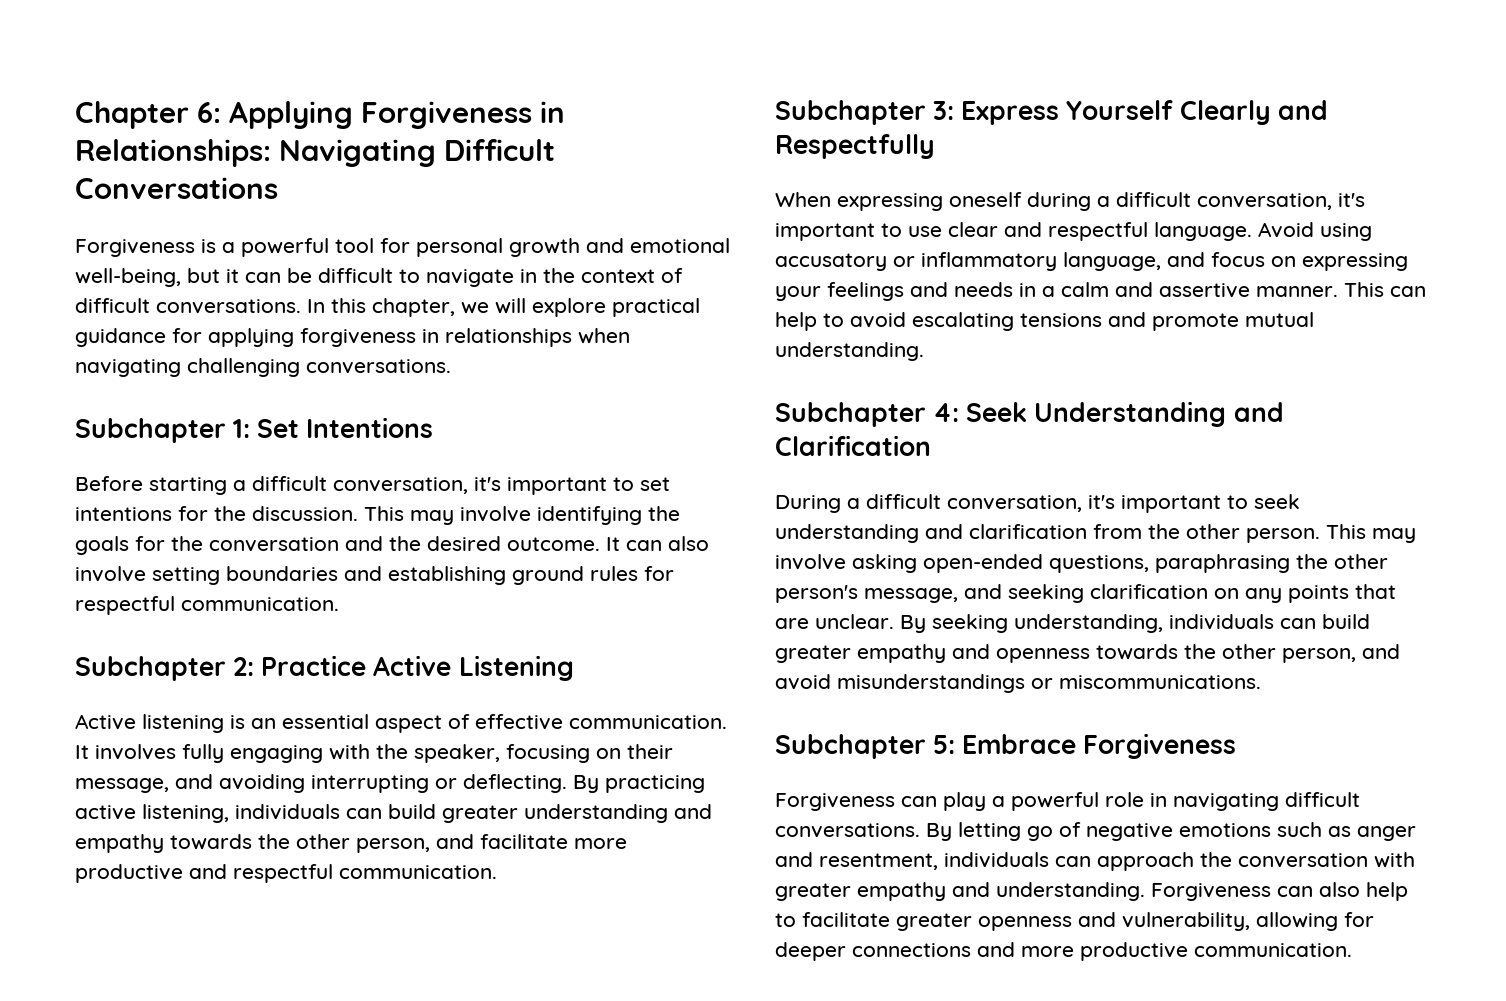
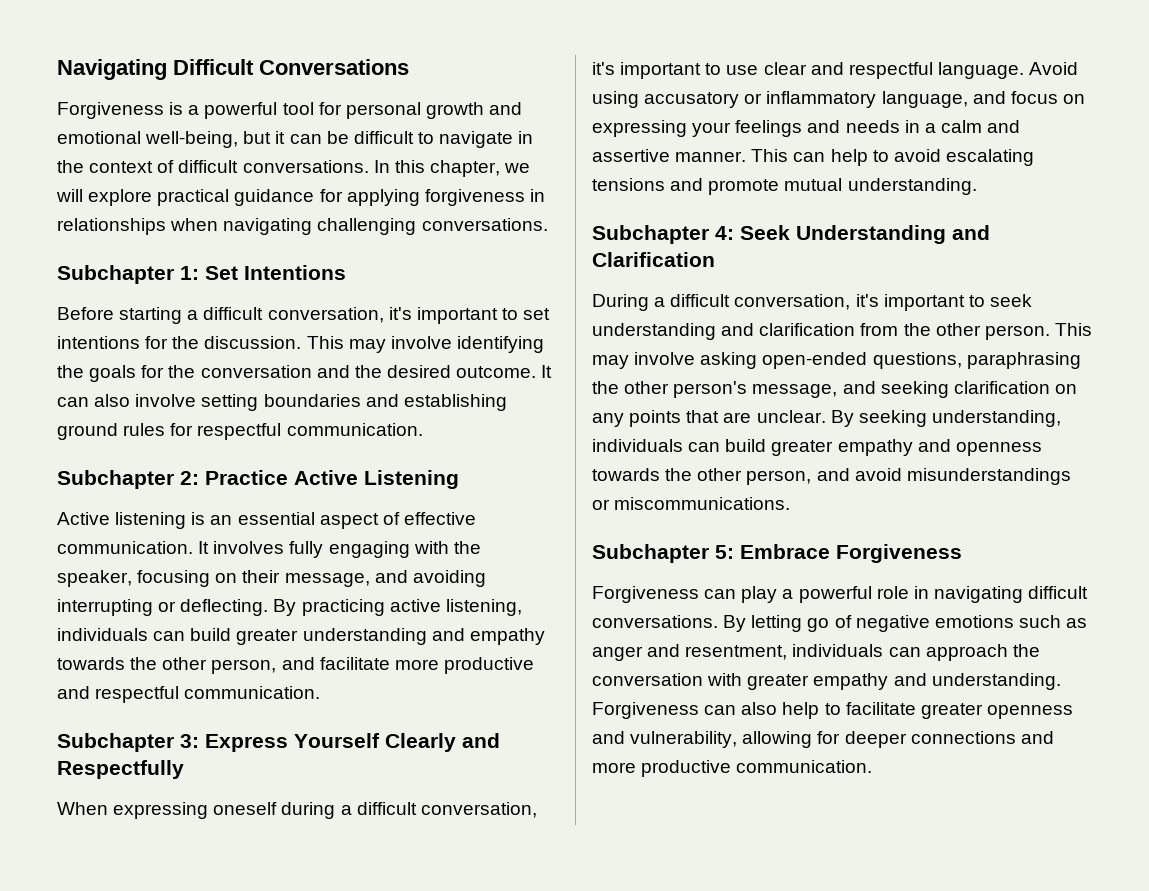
- Chapter 6: Applying Forgiveness in Relationships: Navigating Difficult Conversations
+ Navigating Difficult Conversations

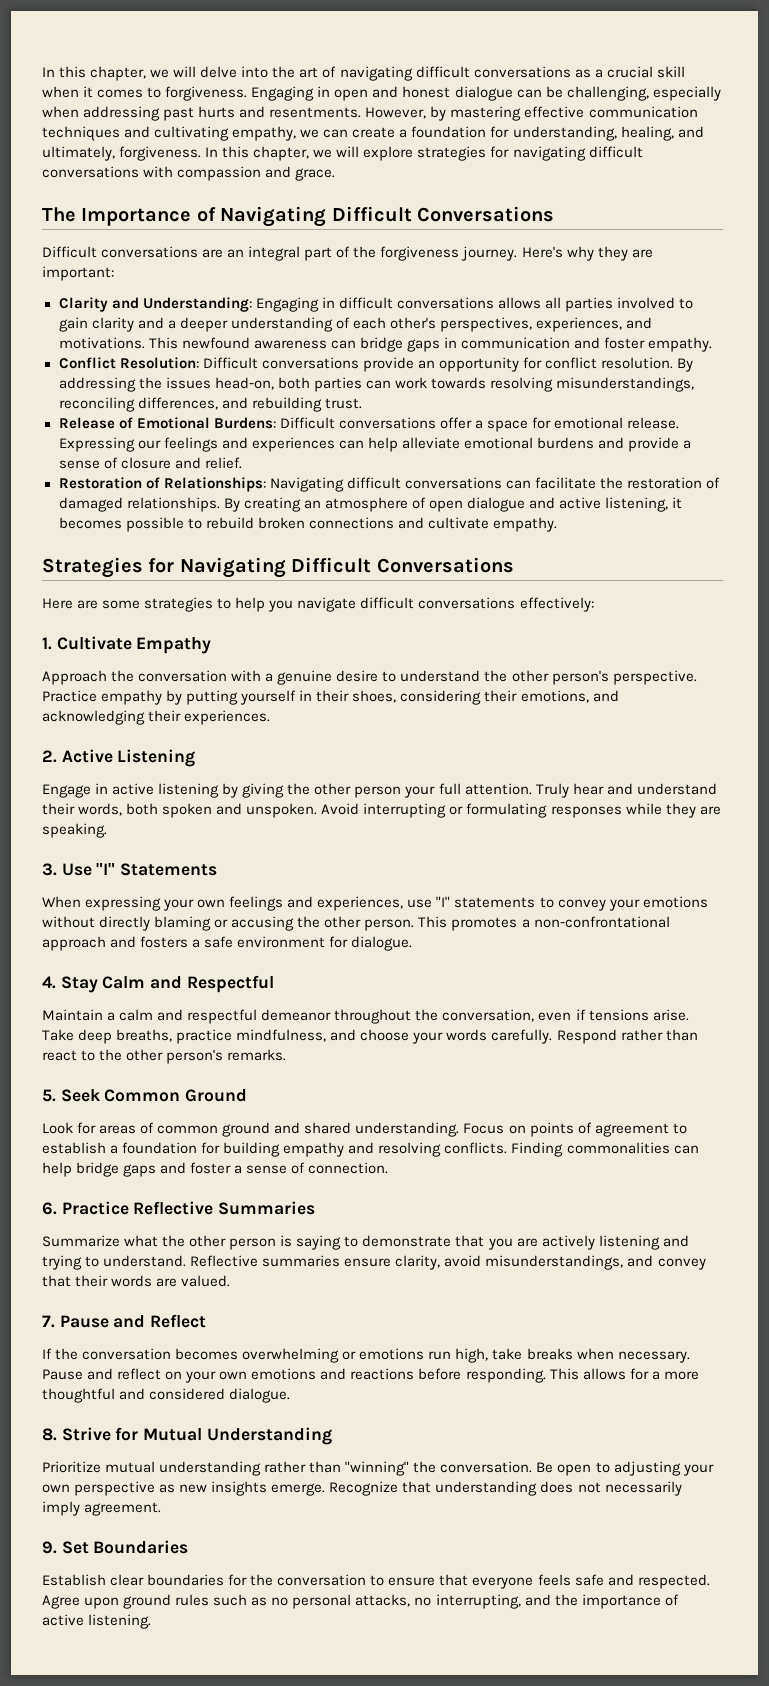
- Navigating Difficult Conversations
- Forgiveness is a powerful tool for personal growth and emotional well-being, but it can be difficult to navigate in the context of difficult conversations.
+ In this chapter, we will delve into the art of navigating difficult conversations as a crucial skill when it comes to forgiveness. Engaging in open and honest dialogue can be challenging, especially when addressing past hurts and resentments. However, by mastering effective communication techniques and cultivating empathy, we can create a foundation for understanding, healing, and ultimately, forgiveness.
- In this chapter, we will explore practical guidance for applying forgiveness in relationships when navigating challenging conversations.
- Subchapter 1: Set Intentions
- Before starting a difficult conversation, it's important to set intentions for the discussion. This may involve identifying the goals for the conversation and the desired outcome. It can also involve setting boundaries and establishing ground rules for respectful communication.
- Subchapter 2: Practice Active Listening
- Active listening is an essential aspect of effective communication. It involves fully engaging with the speaker, focusing on their message, and avoiding interrupting or deflecting. By practicing active listening, individuals can build greater understanding and empathy towards the other person, and facilitate more productive and respectful communication.
- Subchapter 3: Express Yourself Clearly and Respectfully
- When expressing oneself during a difficult conversation, it's important to use clear and respectful language. Avoid using accusatory or inflammatory language, and focus on expressing your feelings and needs in a calm and assertive manner. This can help to avoid escalating tensions and promote mutual understanding.
- Subchapter 4: Seek Understanding and Clarification
- During a difficult conversation, it's important to seek understanding and clarification from the other person. This may involve asking open-ended questions, paraphrasing the other person's message, and seeking clarification on any points that are unclear. By seeking understanding, individuals can build greater empathy and openness towards the other person, and avoid misunderstandings or miscommunications.
- Subchapter 5: Embrace Forgiveness
- Forgiveness can play a powerful role in navigating difficult conversations. By letting go of negative emotions such as anger and resentment, individuals can approach the conversation with greater empathy and understanding. Forgiveness can also help to facilitate greater openness and vulnerability, allowing for deeper connections and more productive communication.
+ In this chapter, we will explore strategies for navigating difficult conversations with compassion and grace.
+ The Importance of Navigating Difficult Conversations
+ Difficult conversations are an integral part of the forgiveness journey. Here's why they are important:
+ Clarity and Understanding: Engaging in difficult conversations allows all parties involved to gain clarity and a deeper understanding of each other's perspectives, experiences, and motivations. This newfound awareness can bridge gaps in communication and foster empathy.
+ Conflict Resolution: Difficult conversations provide an opportunity for conflict resolution. By addressing the issues head-on, both parties can work towards resolving misunderstandings, reconciling differences, and rebuilding trust.
+ Release of Emotional Burdens: Difficult conversations offer a space for emotional release. Expressing our feelings and experiences can help alleviate emotional burdens and provide a sense of closure and relief.
+ Restoration of Relationships: Navigating difficult conversations can facilitate the restoration of damaged relationships. By creating an atmosphere of open dialogue and active listening, it becomes possible to rebuild broken connections and cultivate empathy.
+ Strategies for Navigating Difficult Conversations
+ Here are some strategies to help you navigate difficult conversations effectively:
+ 1. Cultivate Empathy
+ Approach the conversation with a genuine desire to understand the other person's perspective. Practice empathy by putting yourself in their shoes, considering their emotions, and acknowledging their experiences.
+ 2. Active Listening
+ Engage in active listening by giving the other person your full attention. Truly hear and understand their words, both spoken and unspoken. Avoid interrupting or formulating responses while they are speaking.
+ 3. Use "I" Statements
+ When expressing your own feelings and experiences, use "I" statements to convey your emotions without directly blaming or accusing the other person. This promotes a non-confrontational approach and fosters a safe environment for dialogue.
+ 4. Stay Calm and Respectful
+ Maintain a calm and respectful demeanor throughout the conversation, even if tensions arise. Take deep breaths, practice mindfulness, and choose your words carefully. Respond rather than react to the other person's remarks.
+ 5. Seek Common Ground
+ Look for areas of common ground and shared understanding. Focus on points of agreement to establish a foundation for building empathy and resolving conflicts. Finding commonalities can help bridge gaps and foster a sense of connection.
+ 6. Practice Reflective Summaries
+ Summarize what the other person is saying to demonstrate that you are actively listening and trying to understand. Reflective summaries ensure clarity, avoid misunderstandings, and convey that their words are valued.
+ 7. Pause and Reflect
+ If the conversation becomes overwhelming or emotions run high, take breaks when necessary. Pause and reflect on your own emotions and reactions before responding. This allows for a more thoughtful and considered dialogue.
+ 8. Strive for Mutual Understanding
+ Prioritize mutual understanding rather than "winning" the conversation. Be open to adjusting your own perspective as new insights emerge. Recognize that understanding does not necessarily imply agreement.
+ 9. Set Boundaries
+ Establish clear boundaries for the conversation to ensure that everyone feels safe and respected. Agree upon ground rules such as no personal attacks, no interrupting, and the importance of active listening.

